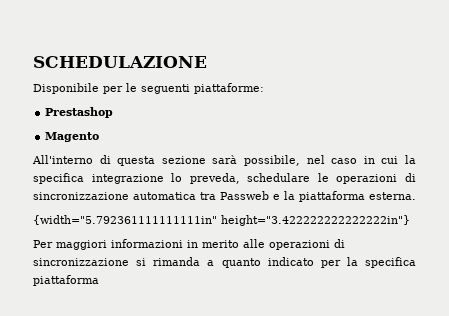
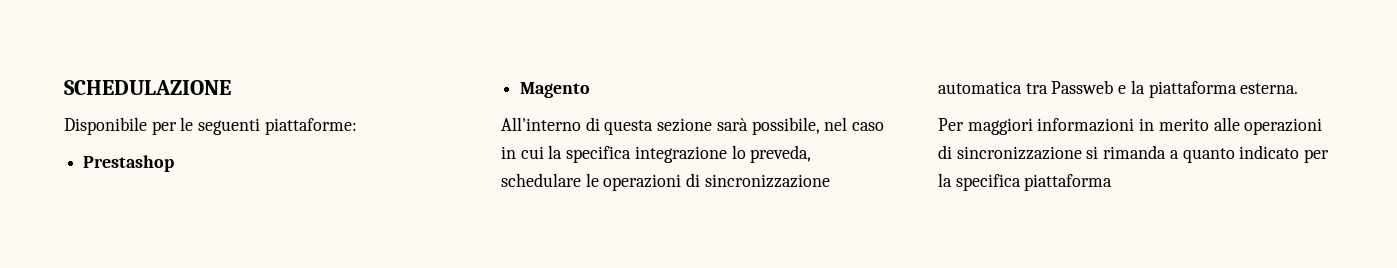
- {width="5.792361111111111in" height="3.422222222222222in"}

